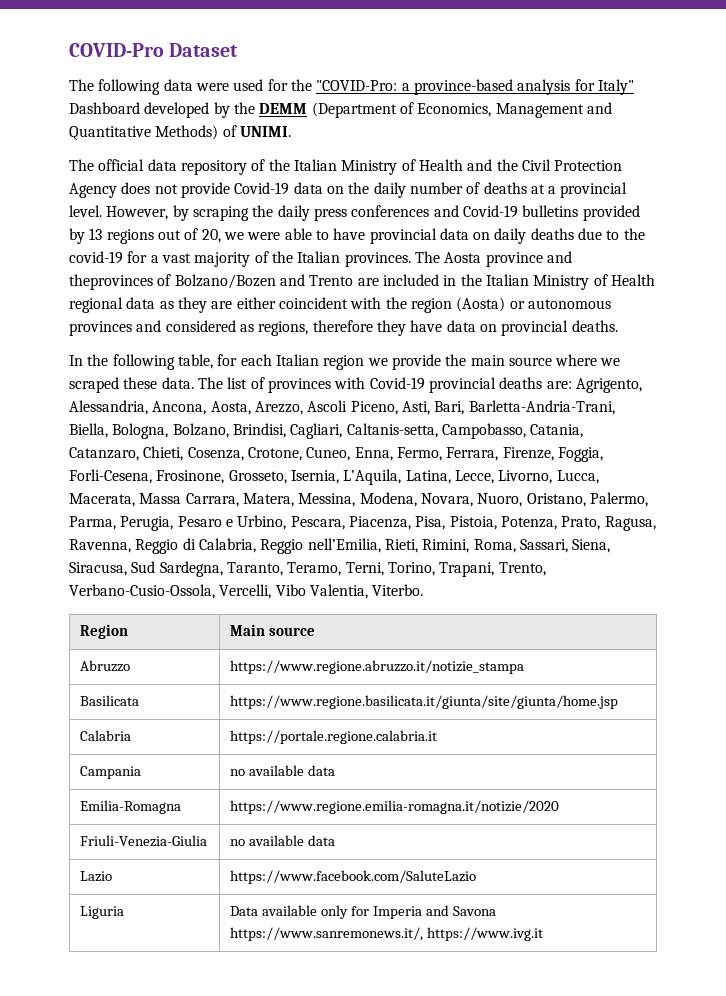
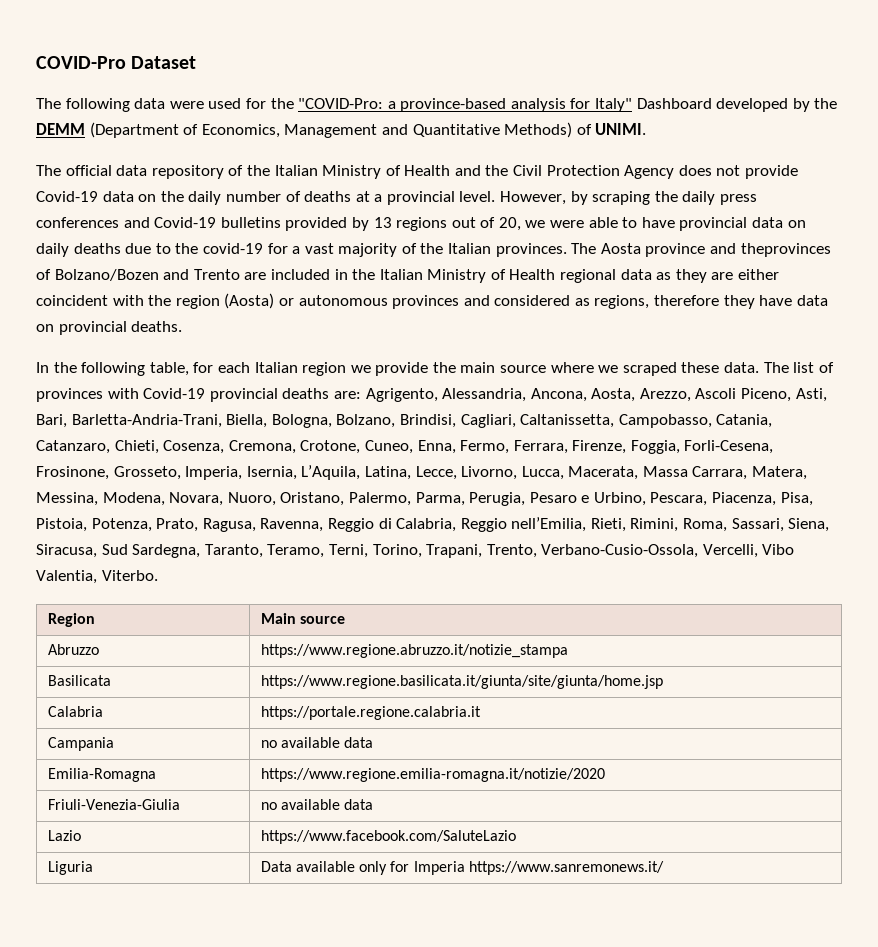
- Agrigento, Alessandria, Ancona, Aosta, Arezzo, Ascoli Piceno, Asti, Bari, Barletta-Andria-Trani, Biella, Bologna, Bolzano, Brindisi, Cagliari, Caltanis-setta, Campobasso, Catania, Catanzaro, Chieti, Cosenza, Crotone, Cuneo, Enna, Fermo, Ferrara, Firenze, Foggia, Forli-Cesena, Frosinone, Grosseto, Isernia, L’Aquila, Latina, Lecce, Livorno, Lucca, Macerata, Massa Carrara, Matera, Messina, Modena, Novara, Nuoro, Oristano, Palermo, Parma, Perugia, Pesaro e Urbino, Pescara, Piacenza, Pisa, Pistoia, Potenza, Prato, Ragusa, Ravenna, Reggio di Calabria, Reggio nell’Emilia, Rieti, Rimini, Roma, Sassari, Siena, Siracusa, Sud Sardegna, Taranto, Teramo, Terni, Torino, Trapani, Trento, Verbano-Cusio-Ossola, Vercelli, Vibo Valentia, Viterbo.
+ Agrigento, Alessandria, Ancona, Aosta, Arezzo, Ascoli Piceno, Asti, Bari, Barletta-Andria-Trani, Biella, Bologna, Bolzano, Brindisi, Cagliari, Caltanissetta, Campobasso, Catania, Catanzaro, Chieti, Cosenza, Cremona, Crotone, Cuneo, Enna, Fermo, Ferrara, Firenze, Foggia, Forli-Cesena, Frosinone, Grosseto, Imperia, Isernia, L’Aquila, Latina, Lecce, Livorno, Lucca, Macerata, Massa Carrara, Matera, Messina, Modena, Novara, Nuoro, Oristano, Palermo, Parma, Perugia, Pesaro e Urbino, Pescara, Piacenza, Pisa, Pistoia, Potenza, Prato, Ragusa, Ravenna, Reggio di Calabria, Reggio nell’Emilia, Rieti, Rimini, Roma, Sassari, Siena, Siracusa, Sud Sardegna, Taranto, Teramo, Terni, Torino, Trapani, Trento, Verbano-Cusio-Ossola, Vercelli, Vibo Valentia, Viterbo.
- Liguria | Data available only for Imperia and Savona https://www.sanremonews.it/, https://www.ivg.it
+ Liguria | Data available only for Imperia https://www.sanremonews.it/

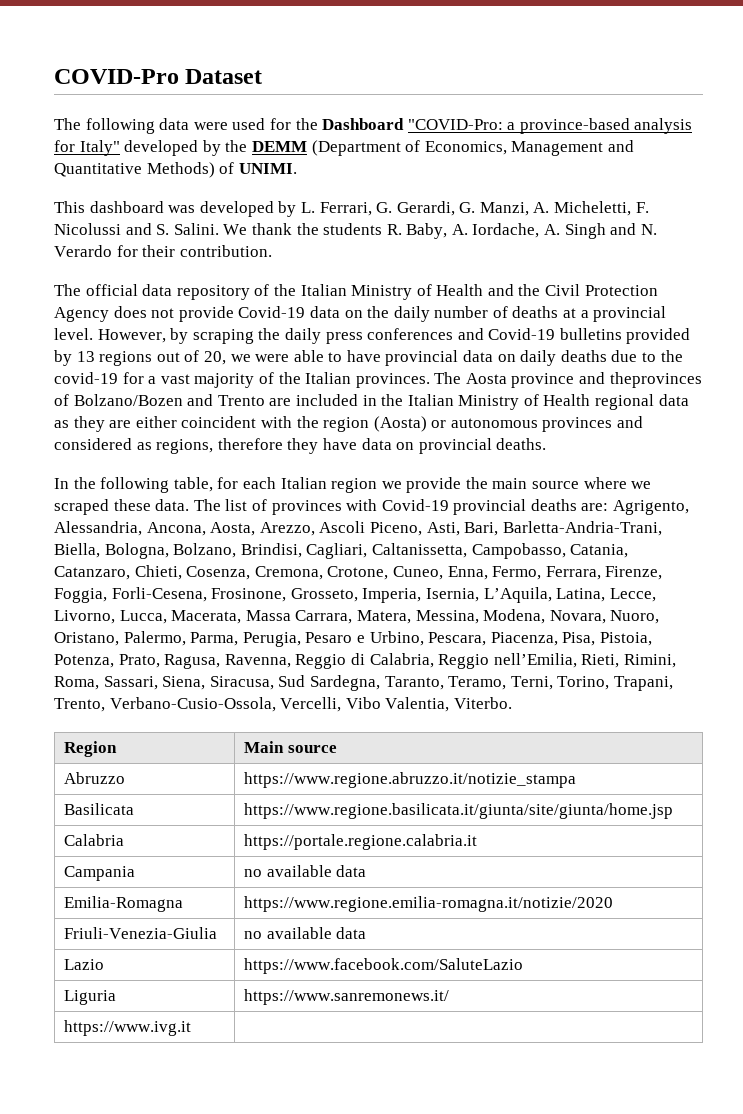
- The following data were used for the "COVID-Pro: a province-based analysis for Italy" Dashboard developed by the DEMM (Department of Economics, Management and Quantitative Methods) of UNIMI.
+ The following data were used for the Dashboard "COVID-Pro: a province-based analysis for Italy" developed by the DEMM (Department of Economics, Management and Quantitative Methods) of UNIMI.
+ This dashboard was developed by L. Ferrari, G. Gerardi, G. Manzi, A. Micheletti, F. Nicolussi and S. Salini. We thank the students R. Baby, A. Iordache, A. Singh and N. Verardo for their contribution.
- Liguria | Data available only for Imperia https://www.sanremonews.it/
+ Liguria | https://www.sanremonews.it/
+ https://www.ivg.it |

